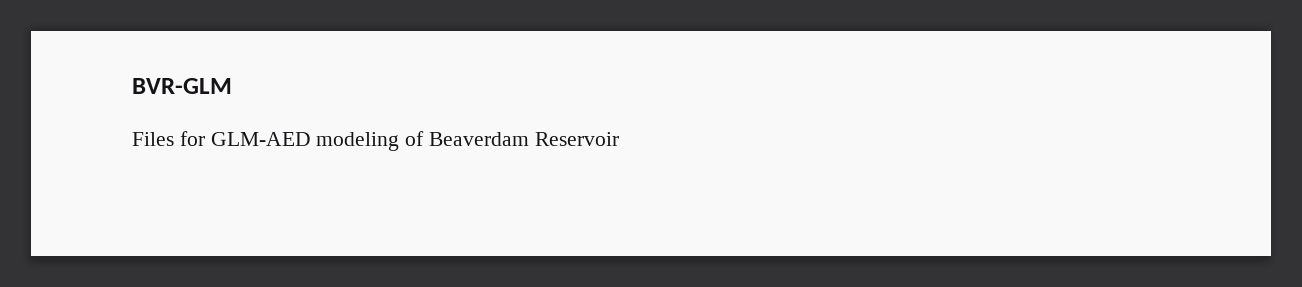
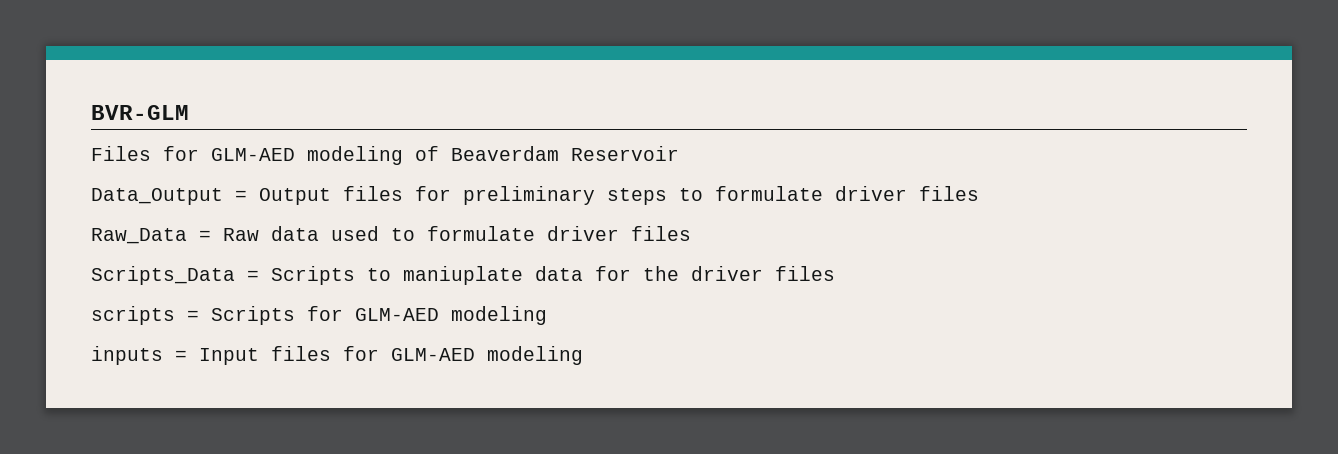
+ Data_Output = Output files for preliminary steps to formulate driver files
+ Raw_Data = Raw data used to formulate driver files
+ Scripts_Data = Scripts to maniuplate data for the driver files
+ scripts = Scripts for GLM-AED modeling
+ inputs = Input files for GLM-AED modeling

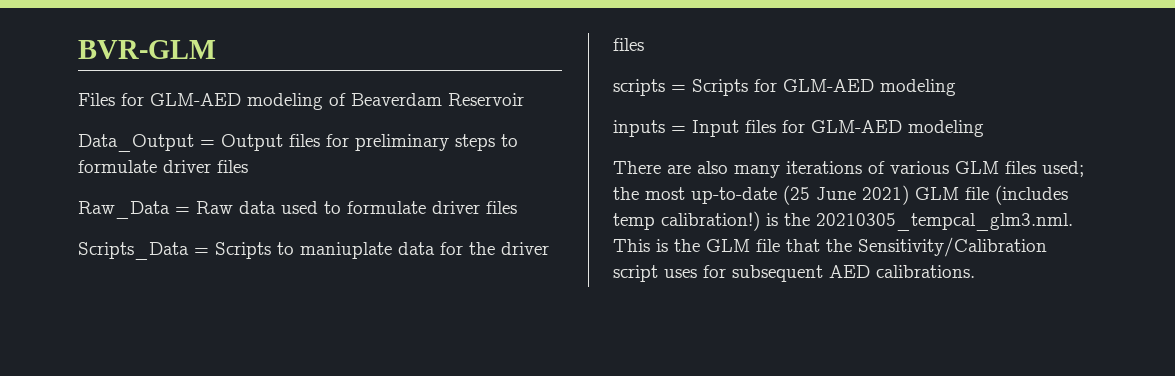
+ There are also many iterations of various GLM files used; the most up-to-date (25 June 2021) GLM file (includes temp calibration!) is the 20210305_tempcal_glm3.nml. This is the GLM file that the Sensitivity/Calibration script uses for subsequent AED calibrations.

